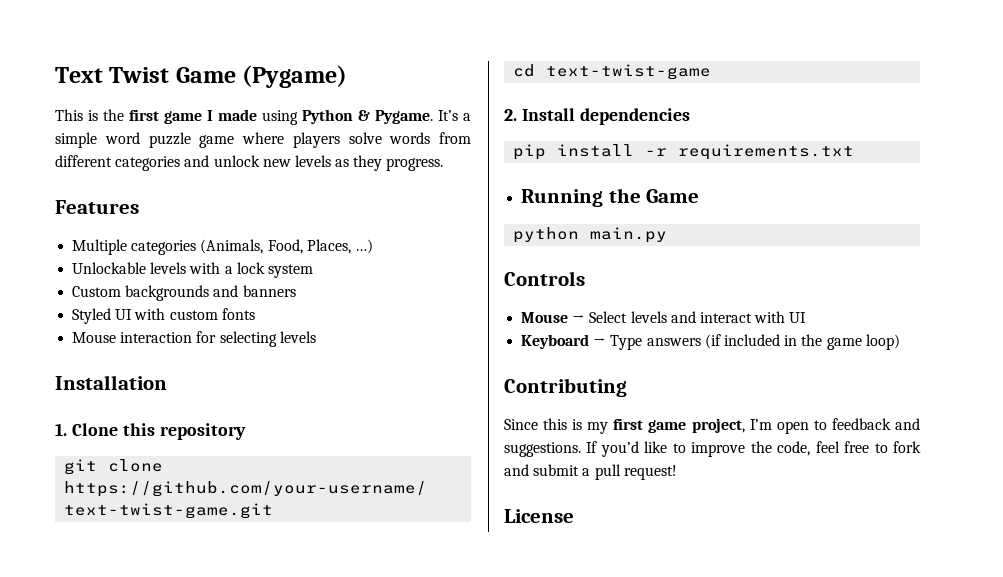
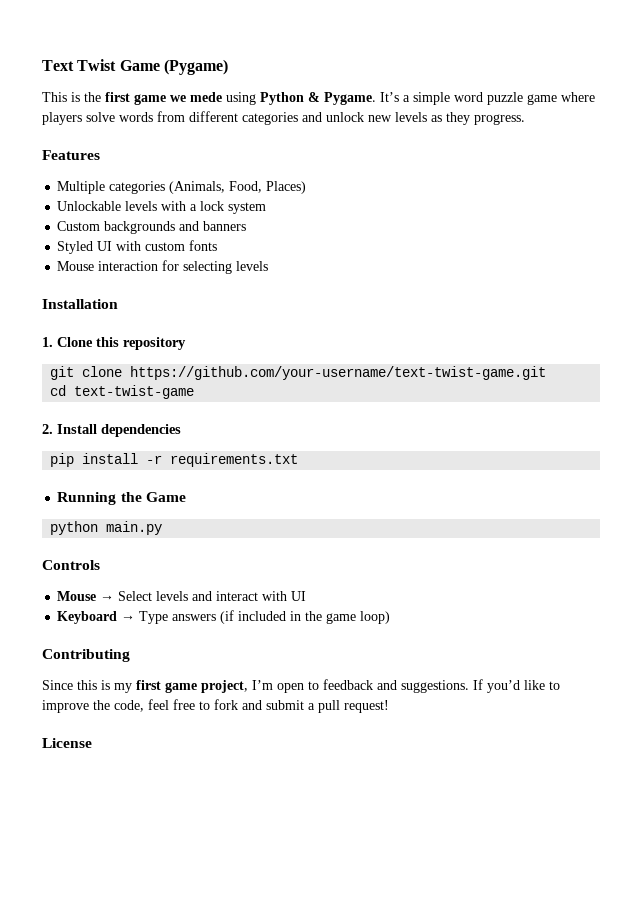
- This is the first game I made using Python & Pygame.
+ This is the first game we mede using Python & Pygame.
- Multiple categories (Animals, Food, Places, …)
+ Multiple categories (Animals, Food, Places)

